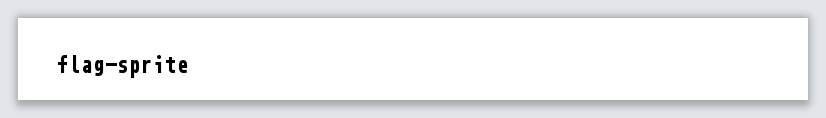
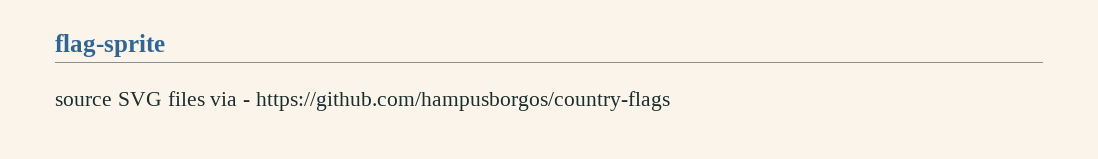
+ source SVG files via - https://github.com/hampusborgos/country-flags

